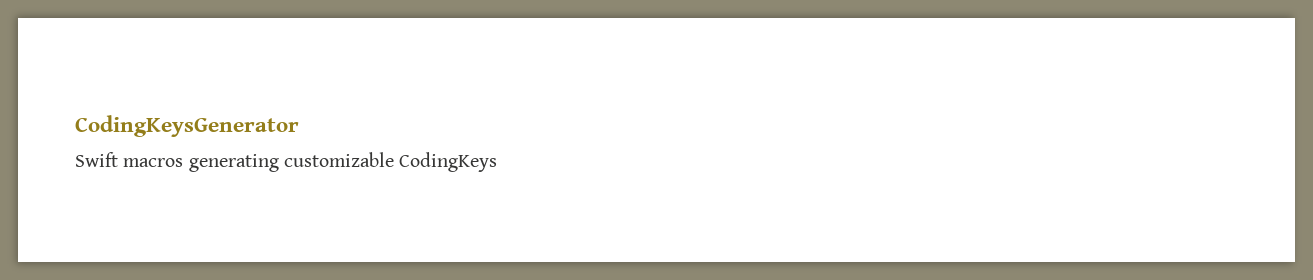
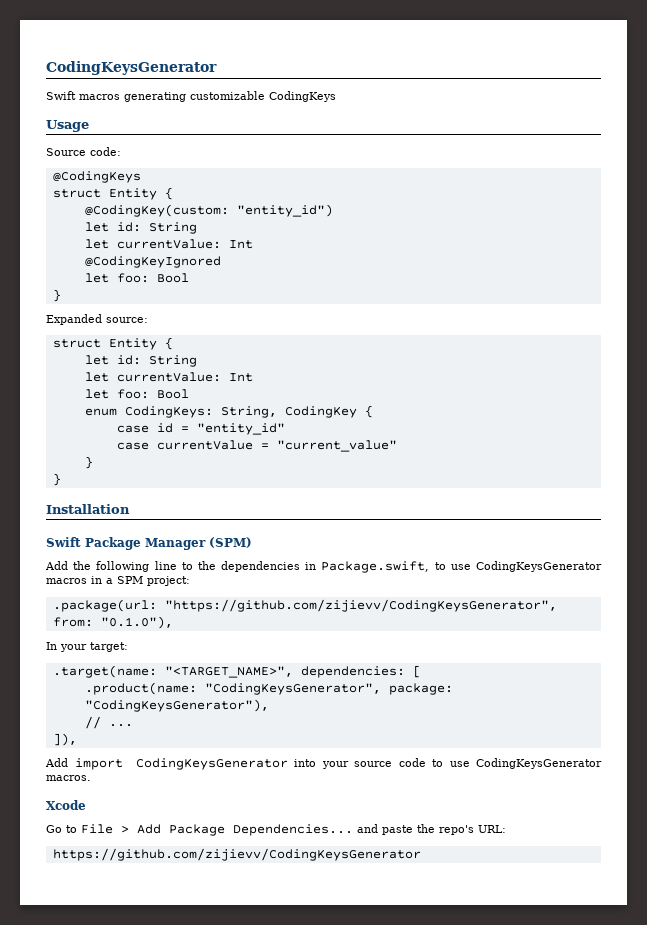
+ Usage
+ Source code:
+ @CodingKeys
+ struct Entity {
+ @CodingKey(custom: "entity_id")
+ let id: String
+ let currentValue: Int
+ @CodingKeyIgnored
+ let foo: Bool
+ }
+ Expanded source:
+ struct Entity {
+ let id: String
+ let currentValue: Int
+ let foo: Bool
+ enum CodingKeys: String, CodingKey {
+ case id = "entity_id"
+ case currentValue = "current_value"
+ }
+ }
+ Installation
+ Swift Package Manager (SPM)
+ Add the following line to the dependencies in Package.swift, to use CodingKeysGenerator macros in a SPM project:
+ .package(url: "https://github.com/zijievv/CodingKeysGenerator", from: "0.1.0"),
+ In your target:
+ .target(name: "<TARGET_NAME>", dependencies: [
+ .product(name: "CodingKeysGenerator", package: "CodingKeysGenerator"),
+ // ...
+ ]),
+ Add import CodingKeysGenerator into your source code to use CodingKeysGenerator macros.
+ Xcode
+ Go to File > Add Package Dependencies... and paste the repo's URL:
+ https://github.com/zijievv/CodingKeysGenerator

